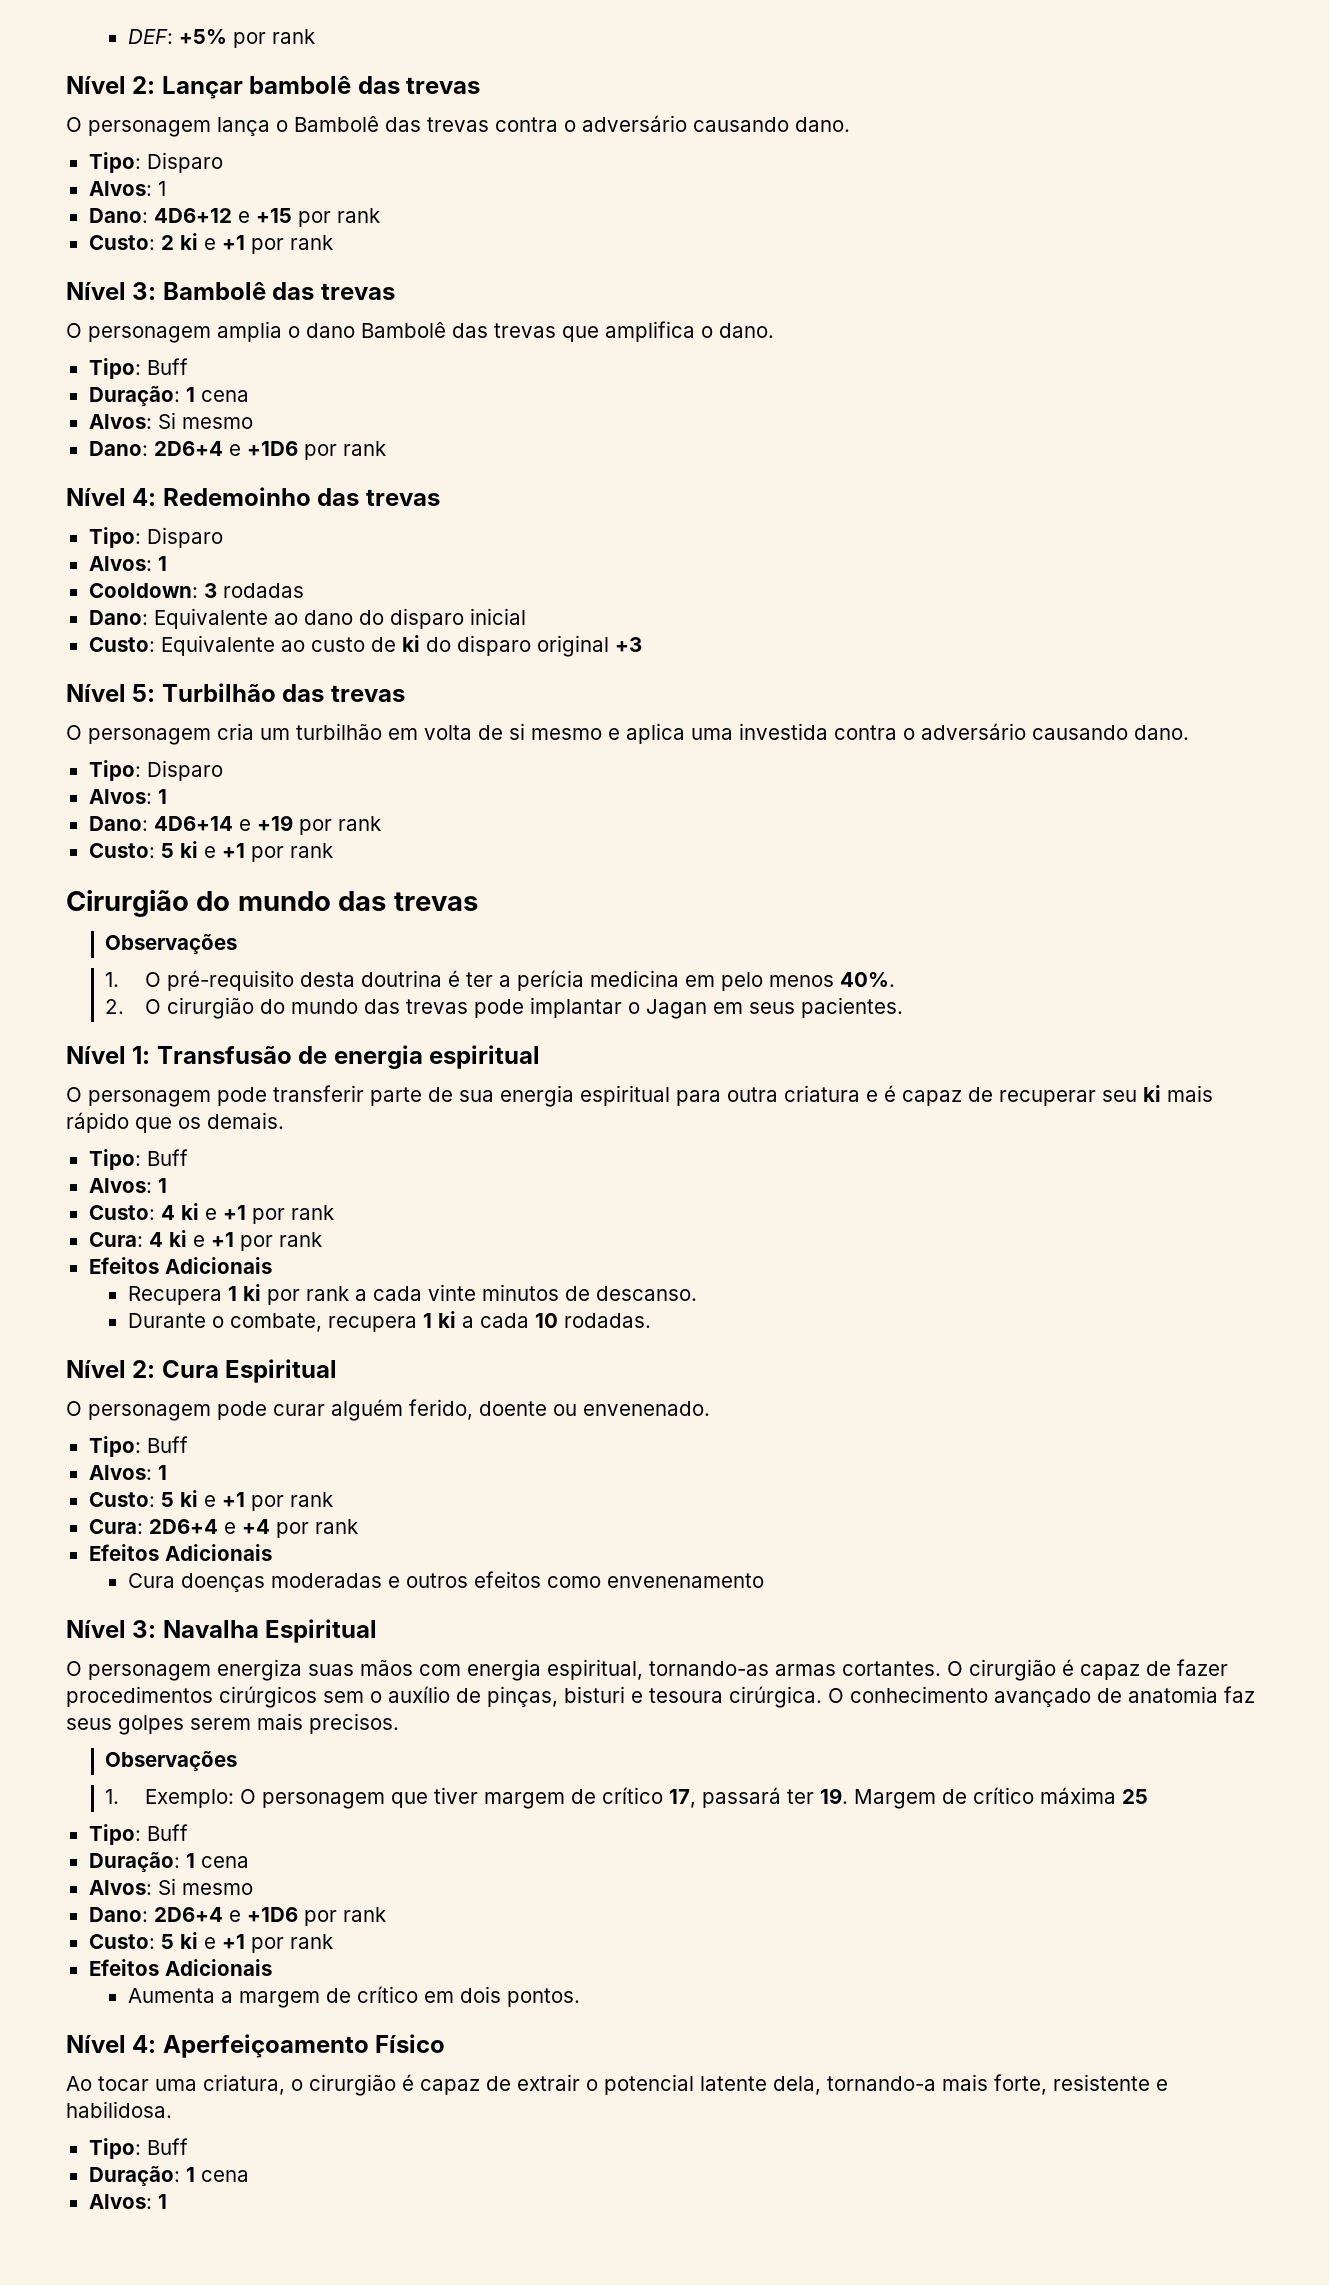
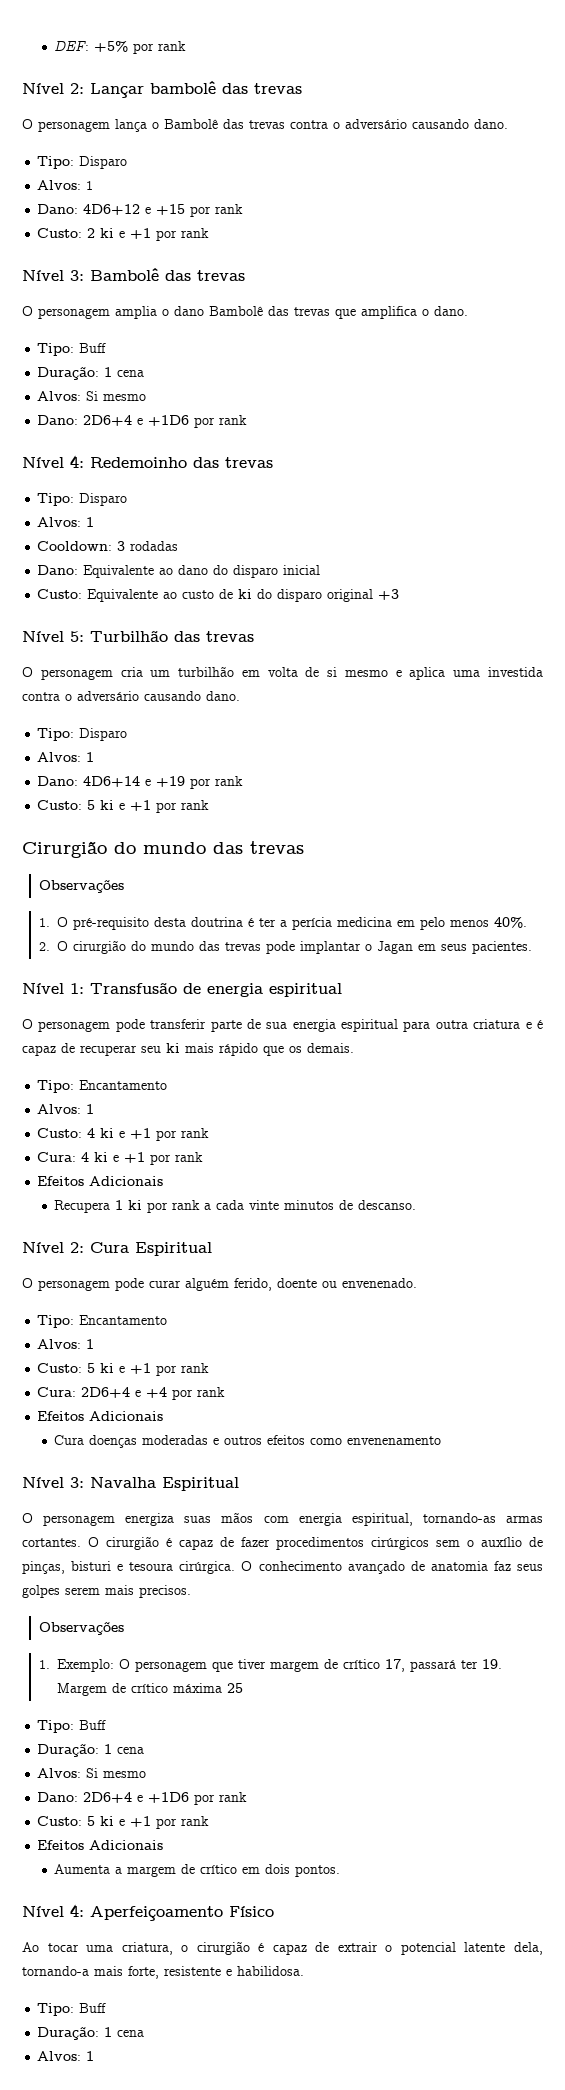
  O personagem pode transferir parte de sua energia espiritual para outra criatura e é capaz de recuperar seu ki mais rápido que os demais.
- Tipo: Buff
+ Tipo: Encantamento
- Durante o combate, recupera 1 ki a cada 10 rodadas.
  O personagem pode curar alguém ferido, doente ou envenenado.
- Tipo: Buff
+ Tipo: Encantamento

